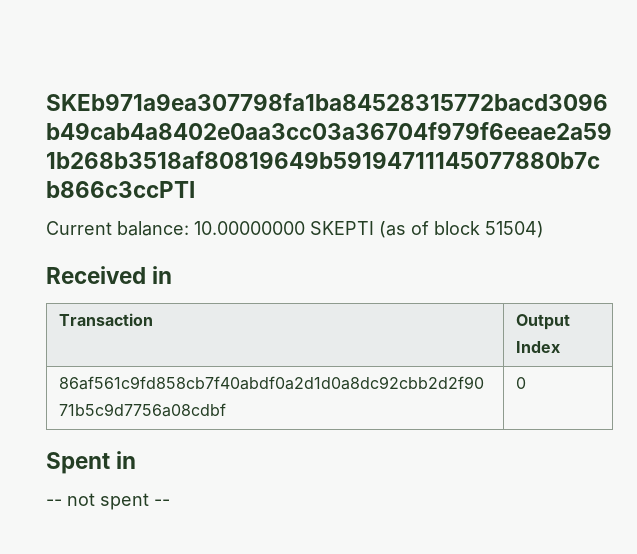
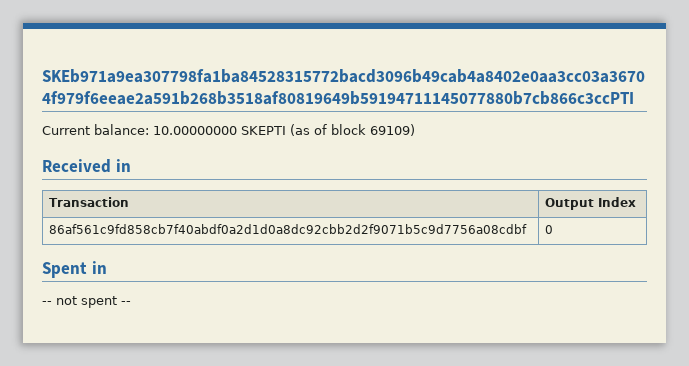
- Current balance: 10.00000000 SKEPTI (as of block 51504)
+ Current balance: 10.00000000 SKEPTI (as of block 69109)

